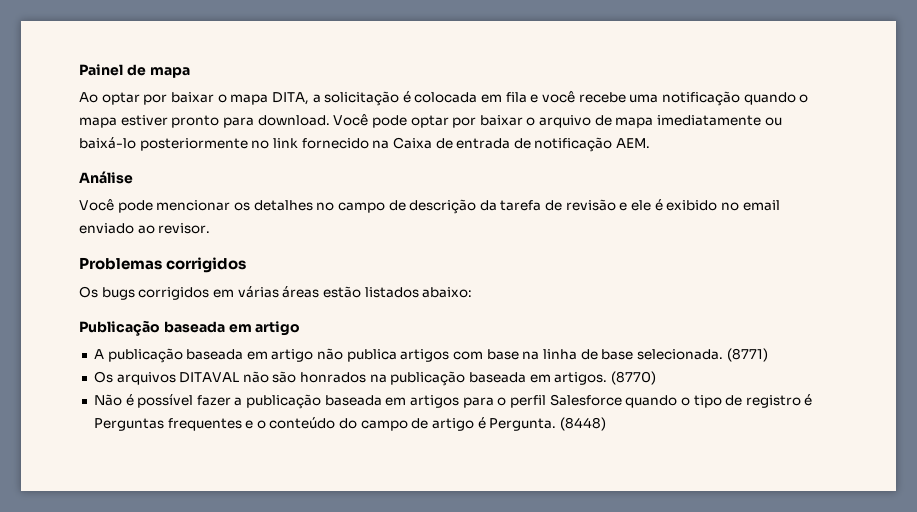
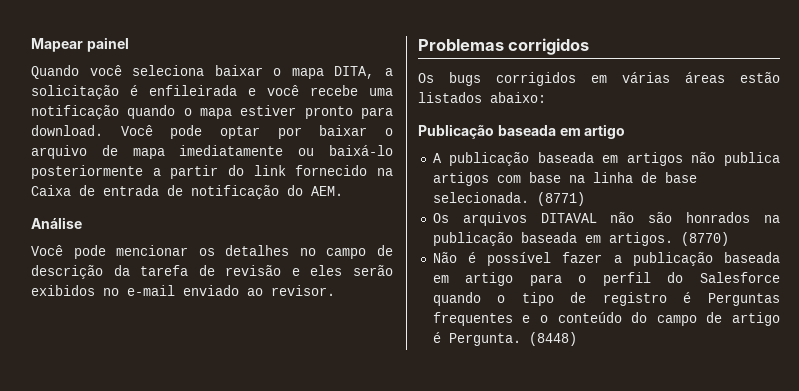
- Painel de mapa
- Ao optar por baixar o mapa DITA, a solicitação é colocada em fila e você recebe uma notificação quando o mapa estiver pronto para download.
+ Mapear painel
+ Quando você seleciona baixar o mapa DITA, a solicitação é enfileirada e você recebe uma notificação quando o mapa estiver pronto para download.
- Você pode optar por baixar o arquivo de mapa imediatamente ou baixá-lo posteriormente no link fornecido na Caixa de entrada de notificação AEM.
+ Você pode optar por baixar o arquivo de mapa imediatamente ou baixá-lo posteriormente a partir do link fornecido na Caixa de entrada de notificação do AEM.
- Você pode mencionar os detalhes no campo de descrição da tarefa de revisão e ele é exibido no email enviado ao revisor.
+ Você pode mencionar os detalhes no campo de descrição da tarefa de revisão e eles serão exibidos no e-mail enviado ao revisor.
- A publicação baseada em artigo não publica artigos com base na linha de base selecionada.
+ A publicação baseada em artigos não publica artigos com base na linha de base selecionada.
- Não é possível fazer a publicação baseada em artigos para o perfil Salesforce quando o tipo de registro é Perguntas frequentes e o conteúdo do campo de artigo é Pergunta.
+ Não é possível fazer a publicação baseada em artigo para o perfil do Salesforce quando o tipo de registro é Perguntas frequentes e o conteúdo do campo de artigo é Pergunta.

